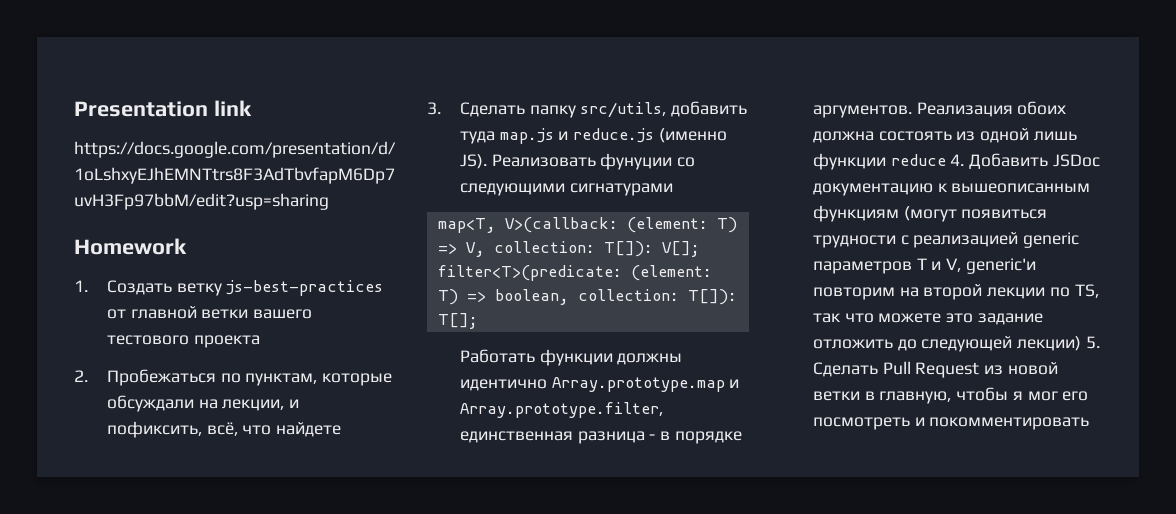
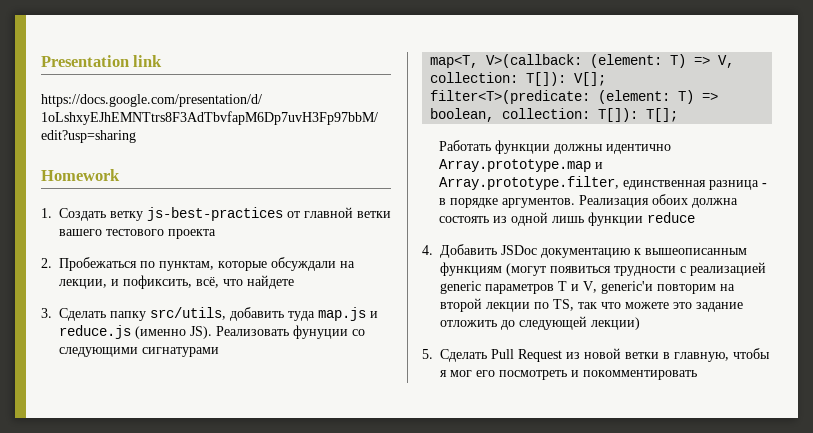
- Реализация обоих должна состоять из одной лишь функции reduce 4. Добавить JSDoc документацию к вышеописанным функциям (могут появиться трудности с реализацией generic параметров T и V, generic'и повторим на второй лекции по TS, так что можете это задание отложить до следующей лекции) 5. Сделать Pull Request из новой ветки в главную, чтобы я мог его посмотреть и покомментировать
+ Реализация обоих должна состоять из одной лишь функции reduce
+ 4. Добавить JSDoc документацию к вышеописанным функциям (могут появиться трудности с реализацией generic параметров T и V, generic'и повторим на второй лекции по TS, так что можете это задание отложить до следующей лекции)
+ 5. Сделать Pull Request из новой ветки в главную, чтобы я мог его посмотреть и покомментировать

